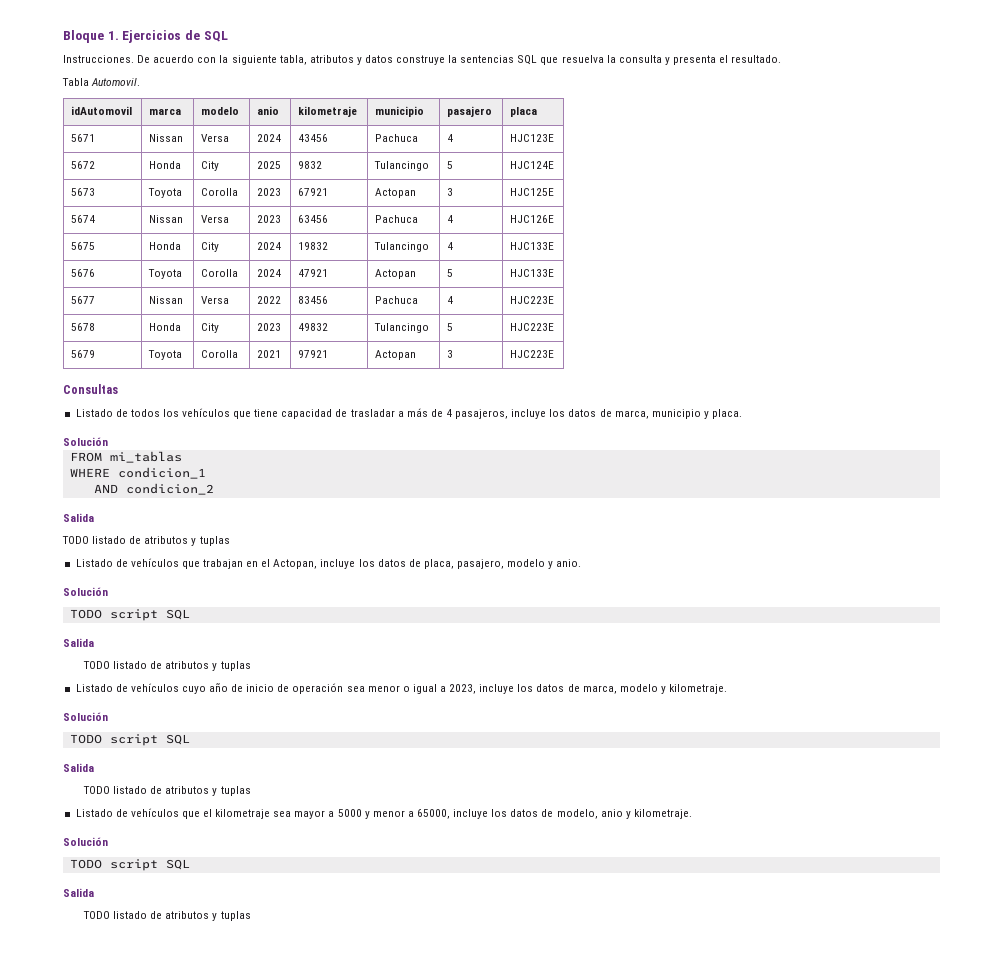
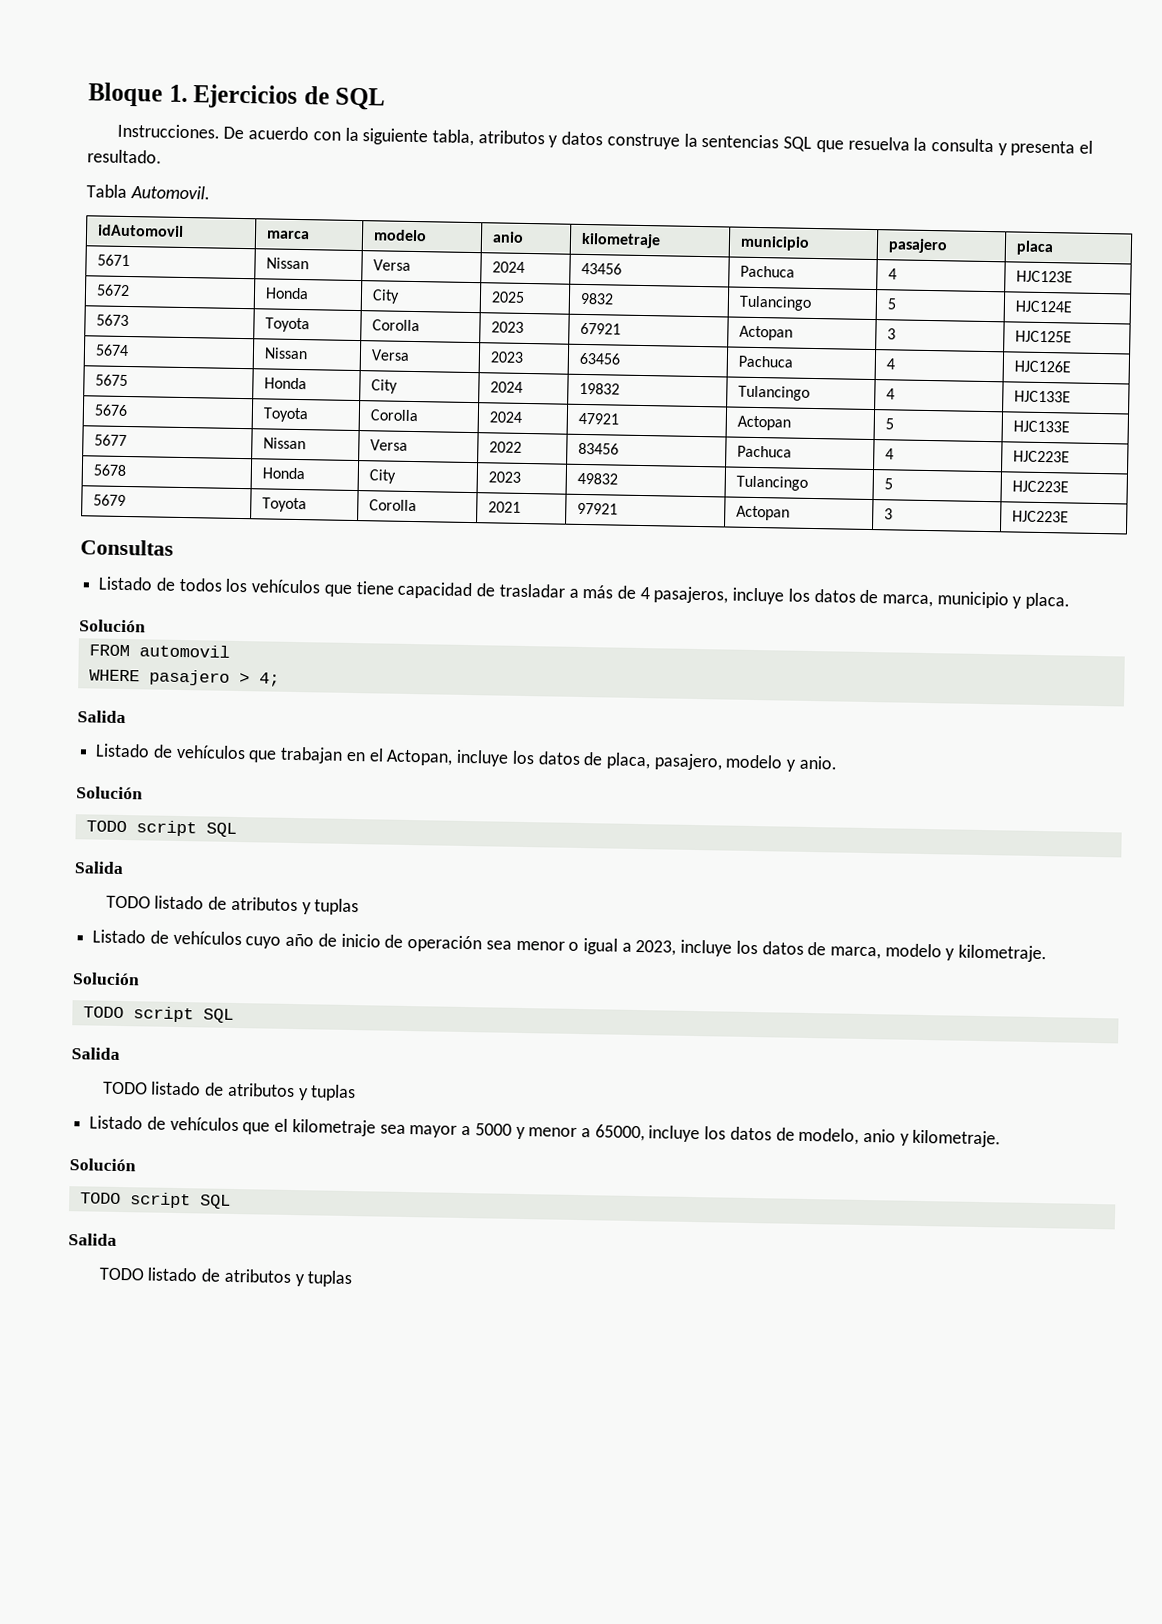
- FROM mi_tablas
+ FROM automovil
- WHERE condicion_1
- AND condicion_2
+ WHERE pasajero > 4;
  Salida
- TODO listado de atributos y tuplas

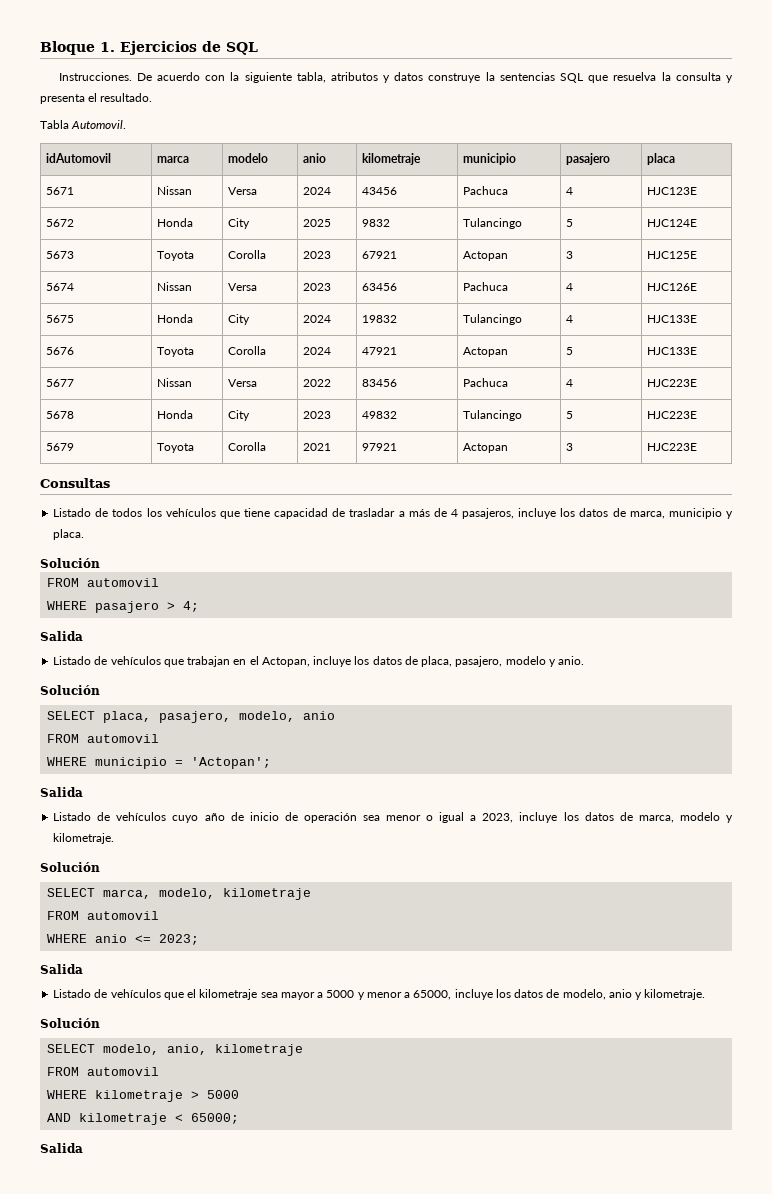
  Listado de vehículos que trabajan en el Actopan, incluye los datos de placa, pasajero, modelo y anio.
  Solución
- TODO script SQL
+ SELECT placa, pasajero, modelo, anio
+ FROM automovil
+ WHERE municipio = 'Actopan';
  Salida
- TODO listado de atributos y tuplas
  Listado de vehículos cuyo año de inicio de operación sea menor o igual a 2023, incluye los datos de marca, modelo y kilometraje.
  Solución
- TODO script SQL
+ SELECT marca, modelo, kilometraje
+ FROM automovil
+ WHERE anio <= 2023;
  Salida
- TODO listado de atributos y tuplas
  Listado de vehículos que el kilometraje sea mayor a 5000 y menor a 65000, incluye los datos de modelo, anio y kilometraje.
  Solución
- TODO script SQL
+ SELECT modelo, anio, kilometraje
+ FROM automovil
+ WHERE kilometraje > 5000
+ AND kilometraje < 65000;
  Salida
- TODO listado de atributos y tuplas

